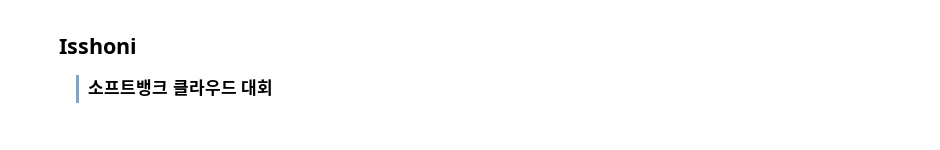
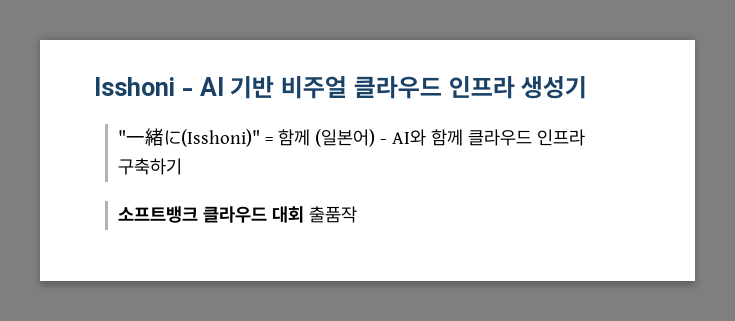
- Isshoni
+ Isshoni - AI 기반 비주얼 클라우드 인프라 생성기
+ "一緒に(Isshoni)" = 함께 (일본어) - AI와 함께 클라우드 인프라 구축하기
- 소프트뱅크 클라우드 대회
+ 소프트뱅크 클라우드 대회 출품작

